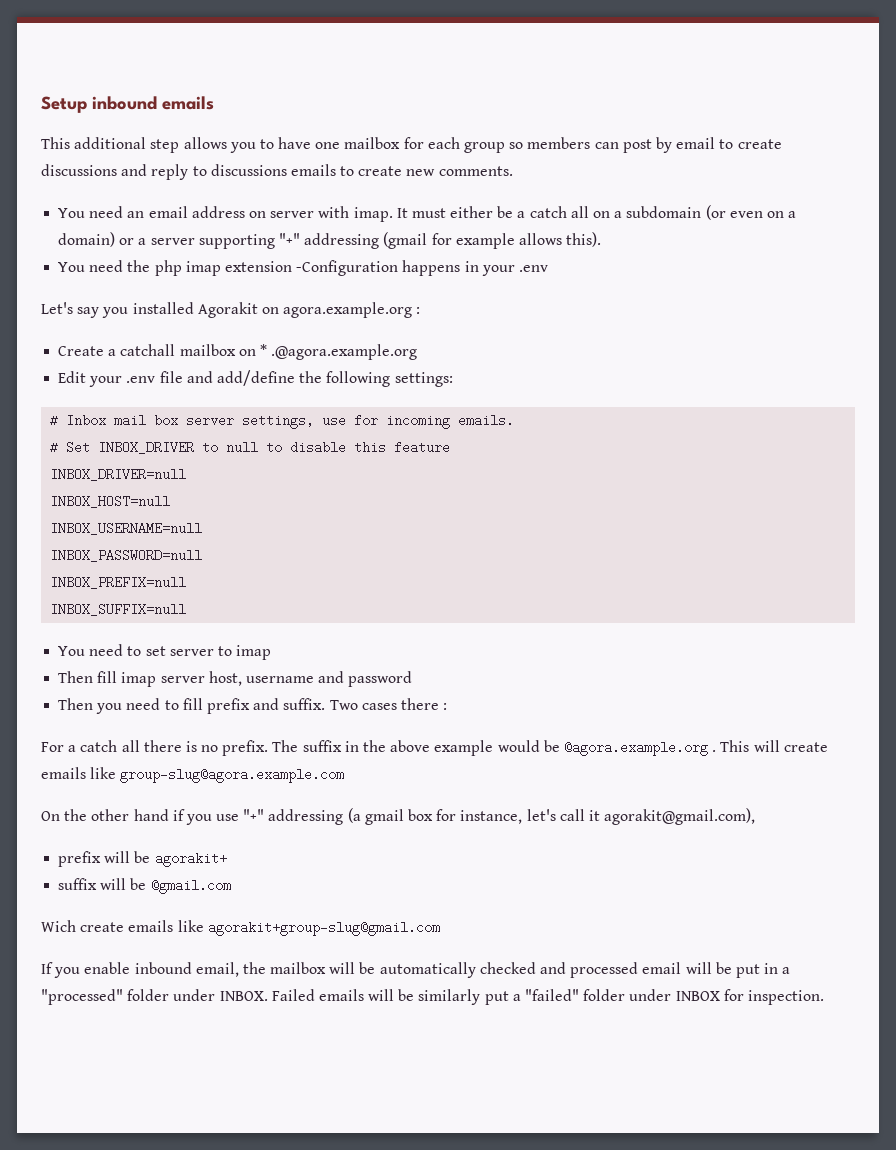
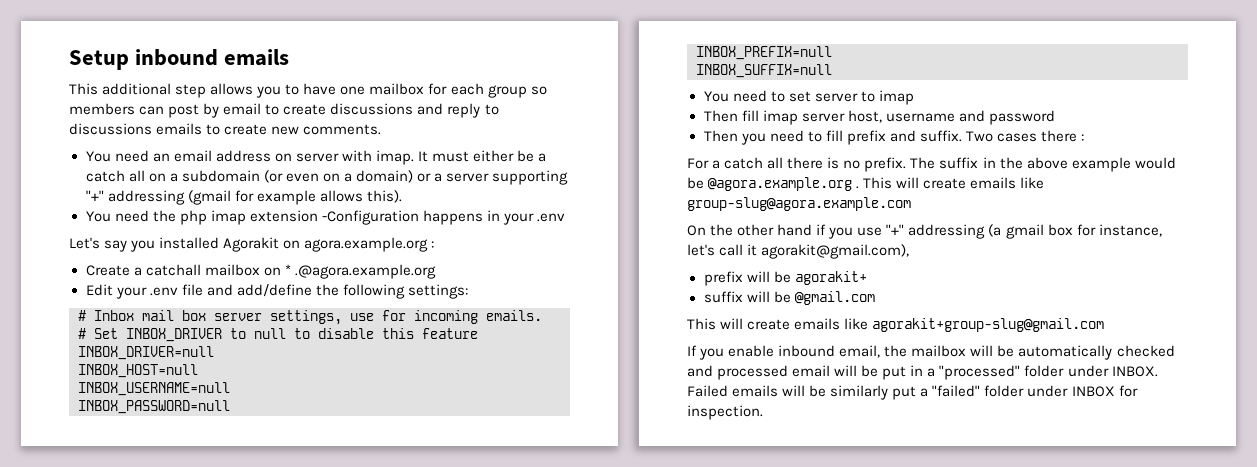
- Wich create emails like agorakit+group-slug@gmail.com
+ This will create emails like agorakit+group-slug@gmail.com

